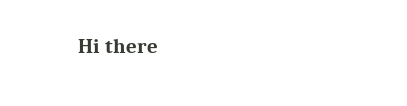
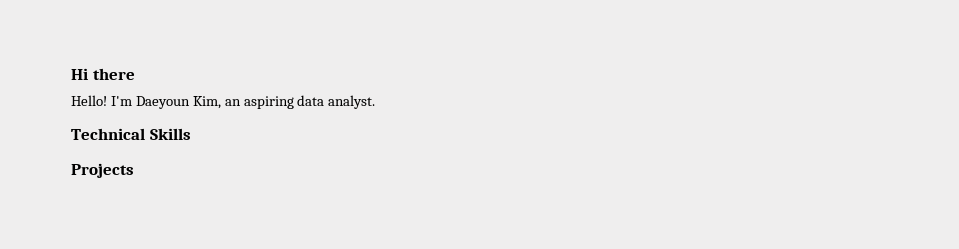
+ Hello! I'm Daeyoun Kim, an aspiring data analyst.
+ Technical Skills
+ Projects

